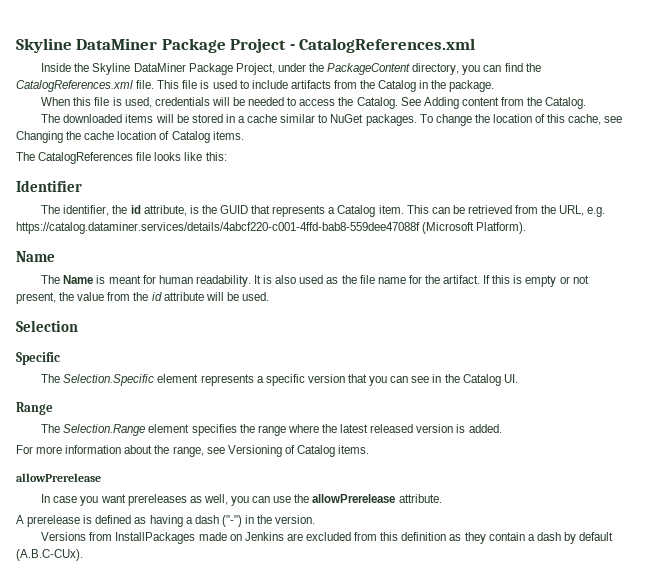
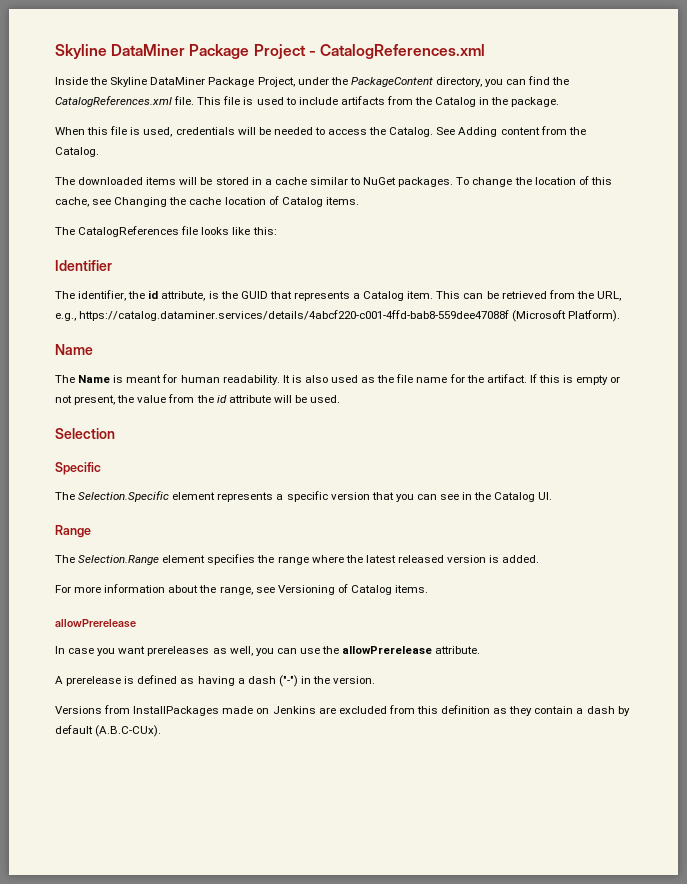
- This can be retrieved from the URL, e.g. https://catalog.dataminer.services/details/4abcf220-c001-4ffd-bab8-559dee47088f (Microsoft Platform).
+ This can be retrieved from the URL, e.g., https://catalog.dataminer.services/details/4abcf220-c001-4ffd-bab8-559dee47088f (Microsoft Platform).

